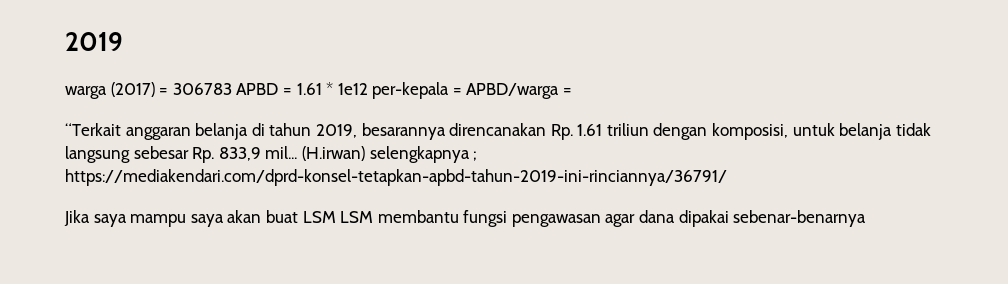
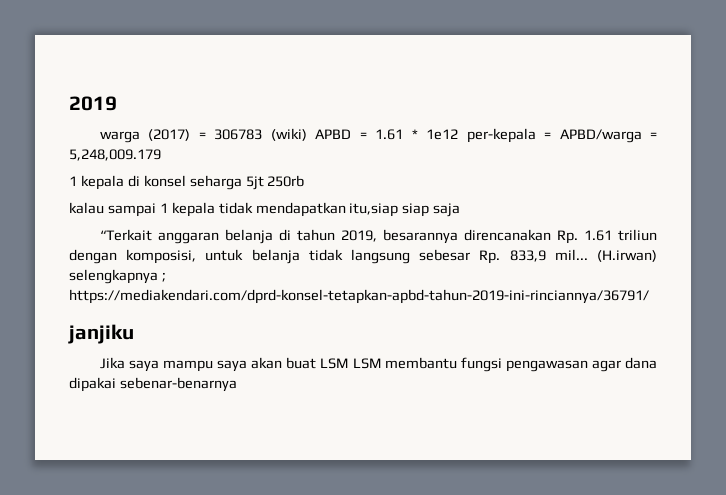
- warga (2017) = 306783 APBD = 1.61 * 1e12 per-kepala = APBD/warga =
+ warga (2017) = 306783 (wiki) APBD = 1.61 * 1e12 per-kepala = APBD/warga = 5,248,009.179
+ 1 kepala di konsel seharga 5jt 250rb
+ kalau sampai 1 kepala tidak mendapatkan itu,siap siap saja
+ janjiku

